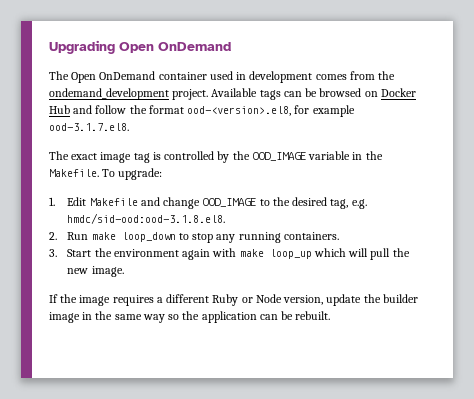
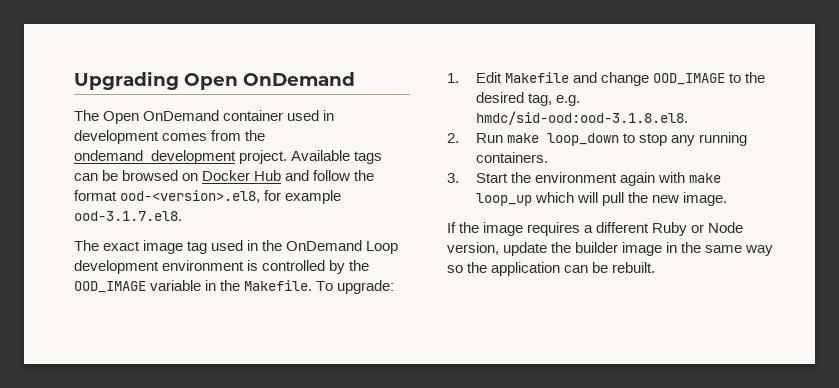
- The exact image tag is controlled by the OOD_IMAGE variable in the Makefile.
+ The exact image tag used in the OnDemand Loop development environment is controlled by the OOD_IMAGE variable in the Makefile.

